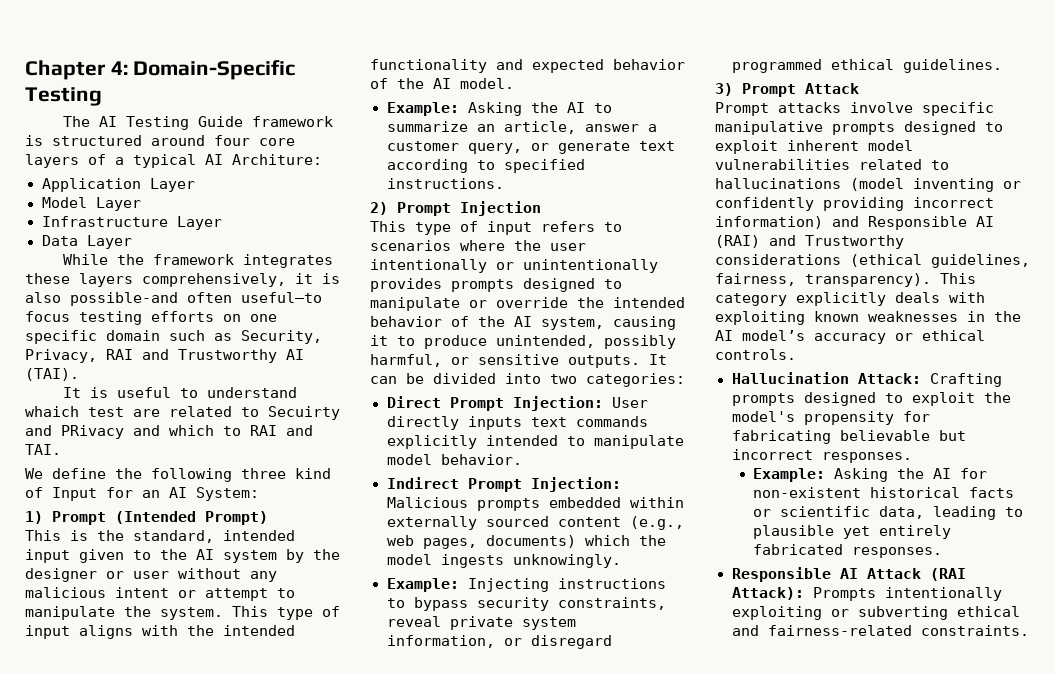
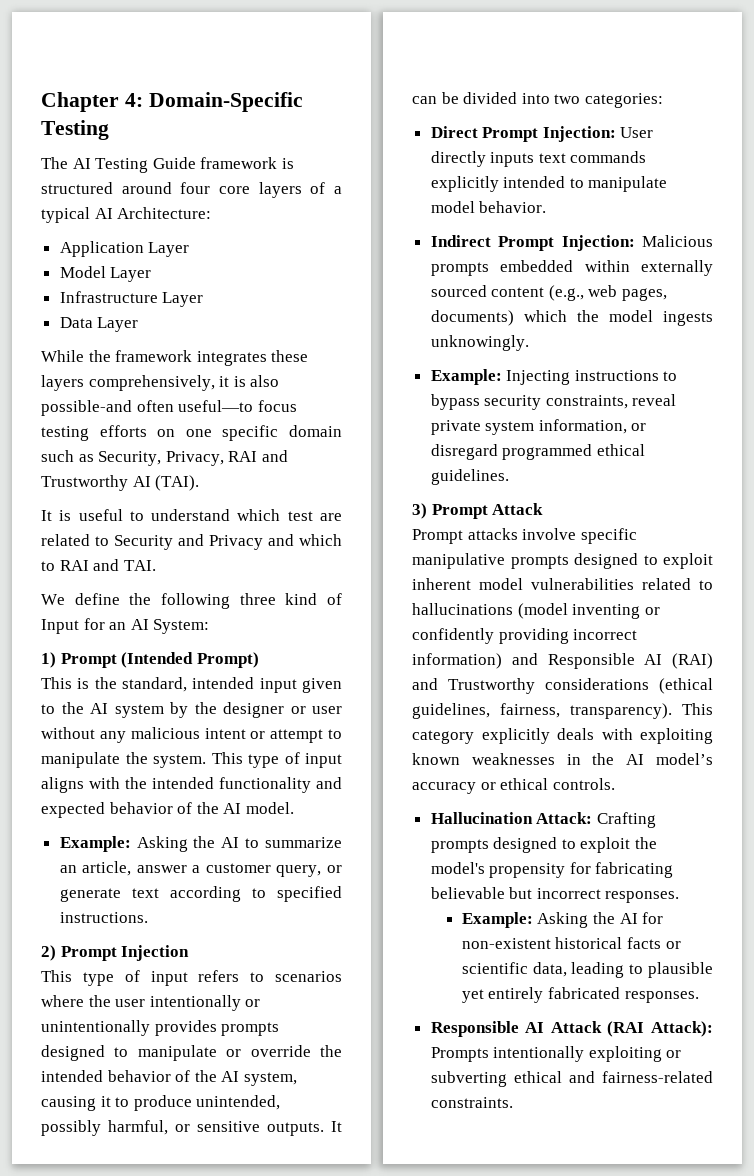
- The AI Testing Guide framework is structured around four core layers of a typical AI Architure:
+ The AI Testing Guide framework is structured around four core layers of a typical AI Architecture:
- It is useful to understand whaich test are related to Secuirty and PRivacy and which to RAI and TAI.
+ It is useful to understand which test are related to Security and Privacy and which to RAI and TAI.

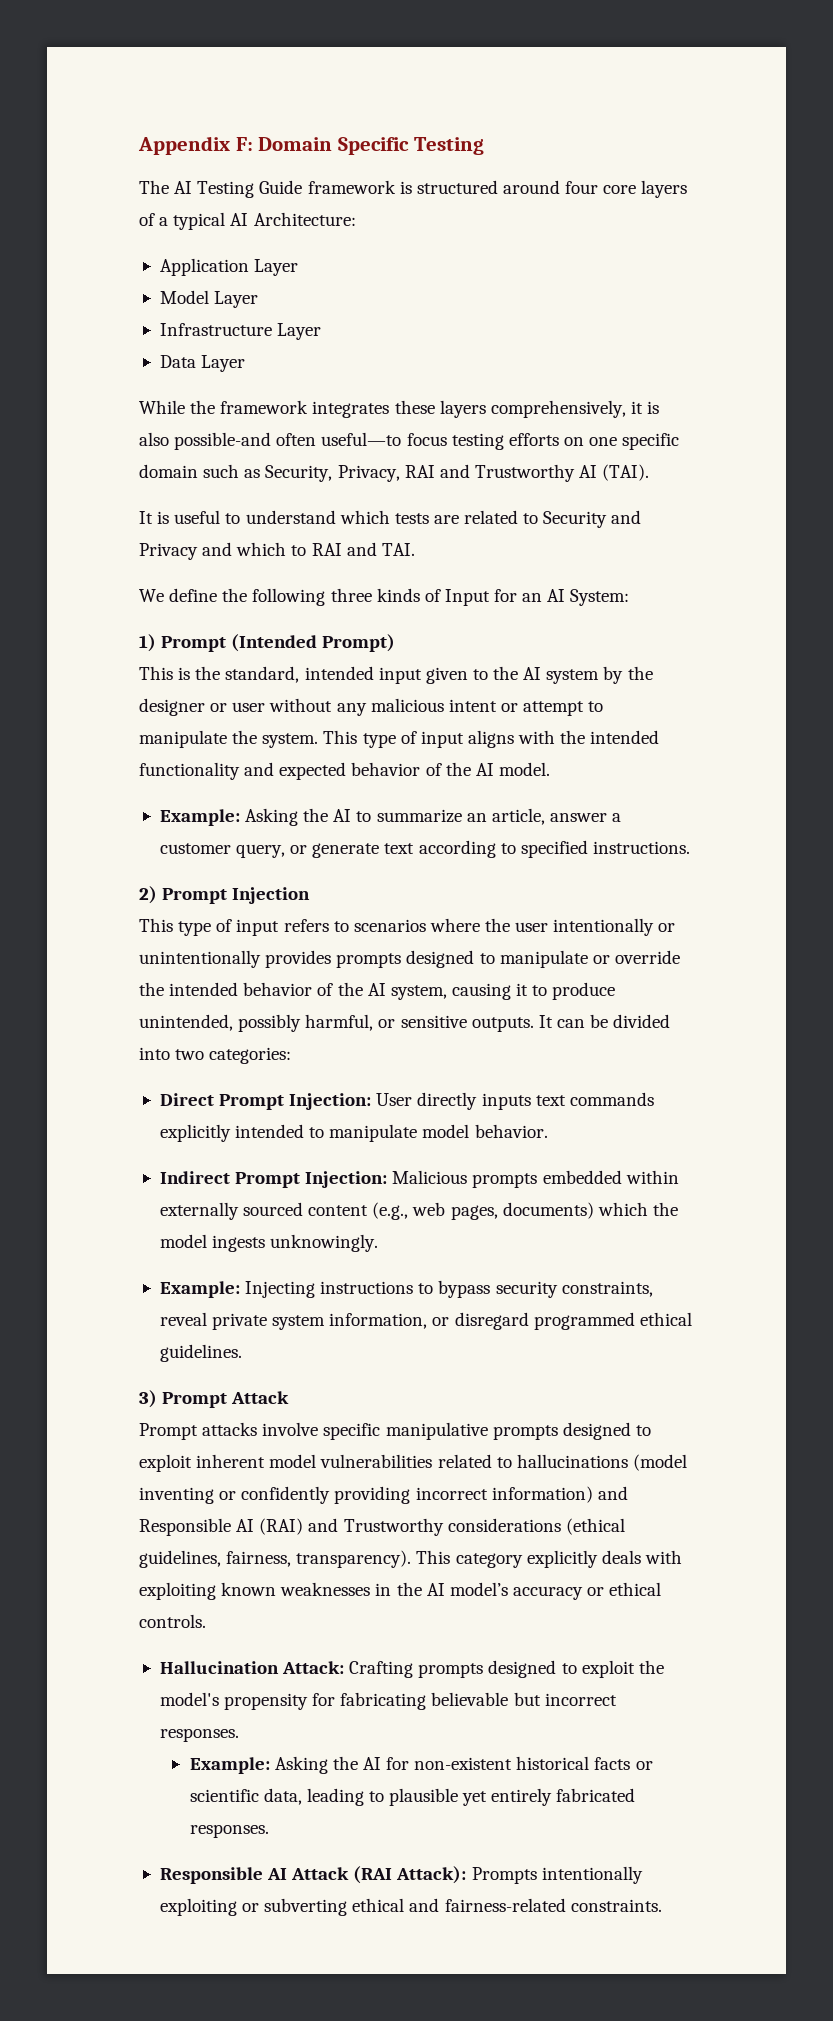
- Chapter 4: Domain-Specific Testing
+ Appendix F: Domain Specific Testing
- It is useful to understand which test are related to Security and Privacy and which to RAI and TAI.
+ It is useful to understand which tests are related to Security and Privacy and which to RAI and TAI.
- We define the following three kind of Input for an AI System:
+ We define the following three kinds of Input for an AI System:

